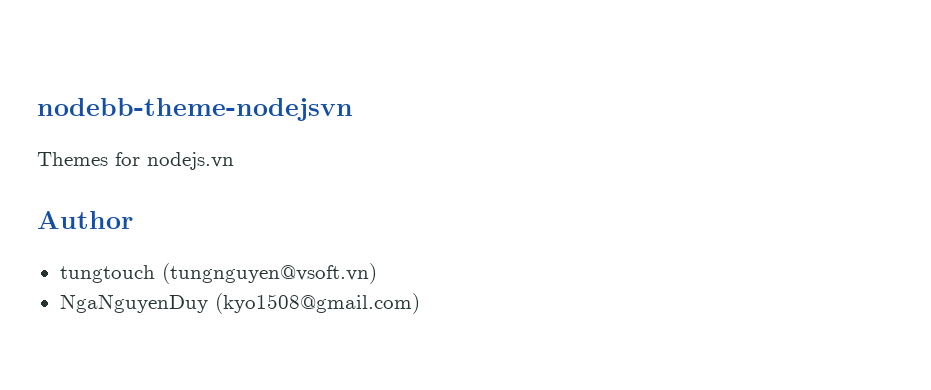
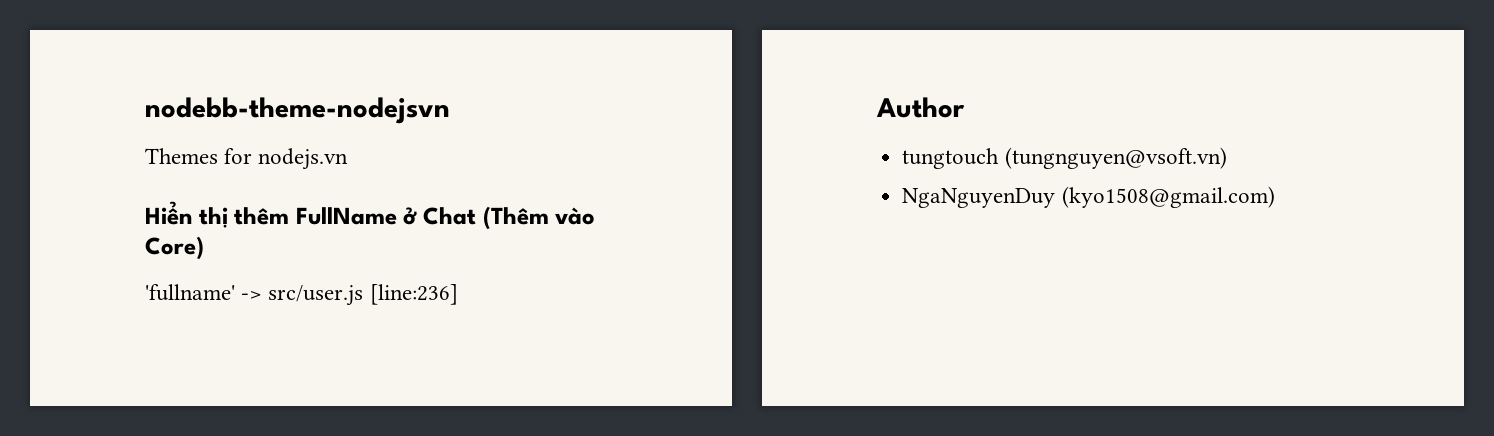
+ Hiển thị thêm FullName ở Chat (Thêm vào Core)
+ 'fullname' -> src/user.js [line:236]

